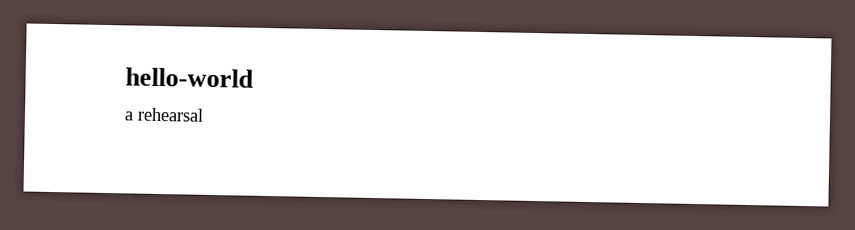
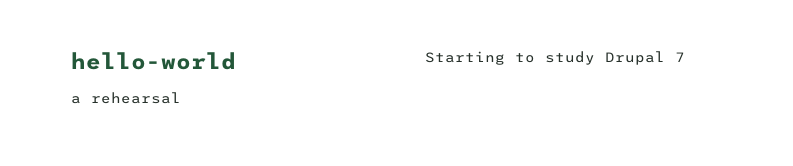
+ Starting to study Drupal 7

